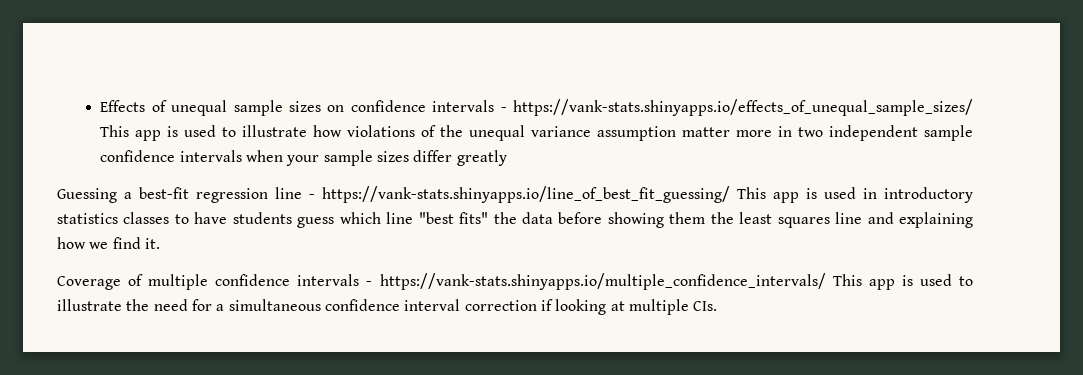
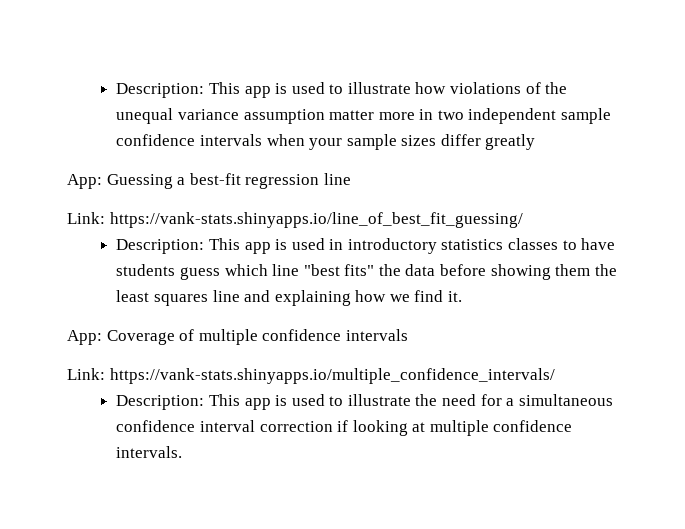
- Effects of unequal sample sizes on confidence intervals - https://vank-stats.shinyapps.io/effects_of_unequal_sample_sizes/ This app is used to illustrate how violations of the unequal variance assumption matter more in two independent sample confidence intervals when your sample sizes differ greatly
+ Description: This app is used to illustrate how violations of the unequal variance assumption matter more in two independent sample confidence intervals when your sample sizes differ greatly
- Guessing a best-fit regression line - https://vank-stats.shinyapps.io/line_of_best_fit_guessing/ This app is used in introductory statistics classes to have students guess which line "best fits" the data before showing them the least squares line and explaining how we find it.
+ App: Guessing a best-fit regression line
+ Link: https://vank-stats.shinyapps.io/line_of_best_fit_guessing/
+ Description: This app is used in introductory statistics classes to have students guess which line "best fits" the data before showing them the least squares line and explaining how we find it.
- Coverage of multiple confidence intervals - https://vank-stats.shinyapps.io/multiple_confidence_intervals/ This app is used to illustrate the need for a simultaneous confidence interval correction if looking at multiple CIs.
+ App: Coverage of multiple confidence intervals
+ Link: https://vank-stats.shinyapps.io/multiple_confidence_intervals/
+ Description: This app is used to illustrate the need for a simultaneous confidence interval correction if looking at multiple confidence intervals.

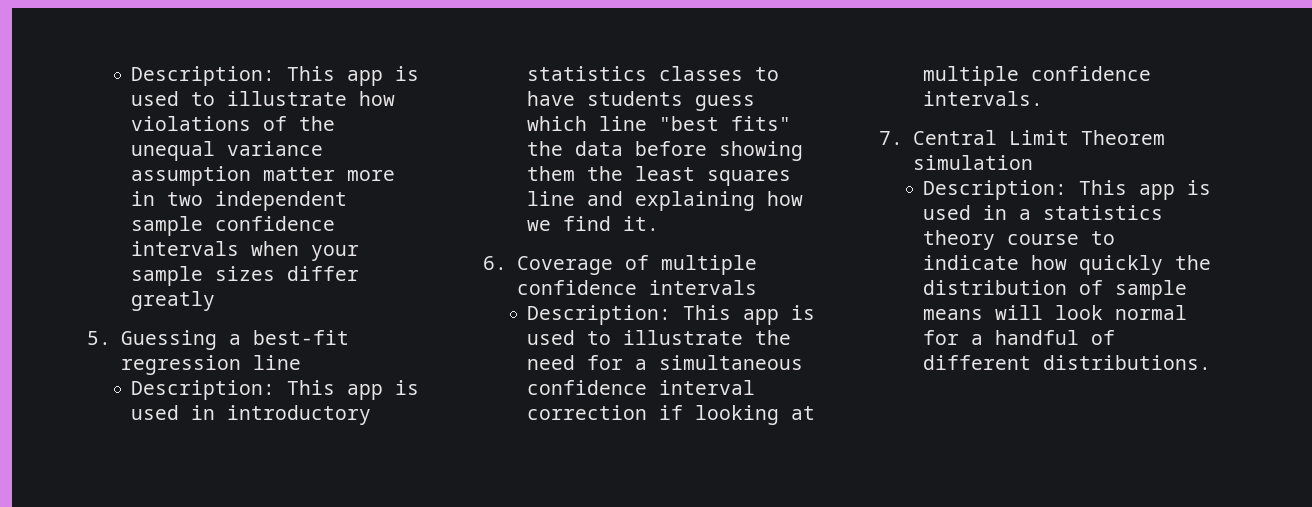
- App: Guessing a best-fit regression line
+ 5. Guessing a best-fit regression line
- Link: https://vank-stats.shinyapps.io/line_of_best_fit_guessing/
- App: Coverage of multiple confidence intervals
+ 6. Coverage of multiple confidence intervals
- Link: https://vank-stats.shinyapps.io/multiple_confidence_intervals/
+ 7. Central Limit Theorem simulation
+ Description: This app is used in a statistics theory course to indicate how quickly the distribution of sample means will look normal for a handful of different distributions.

